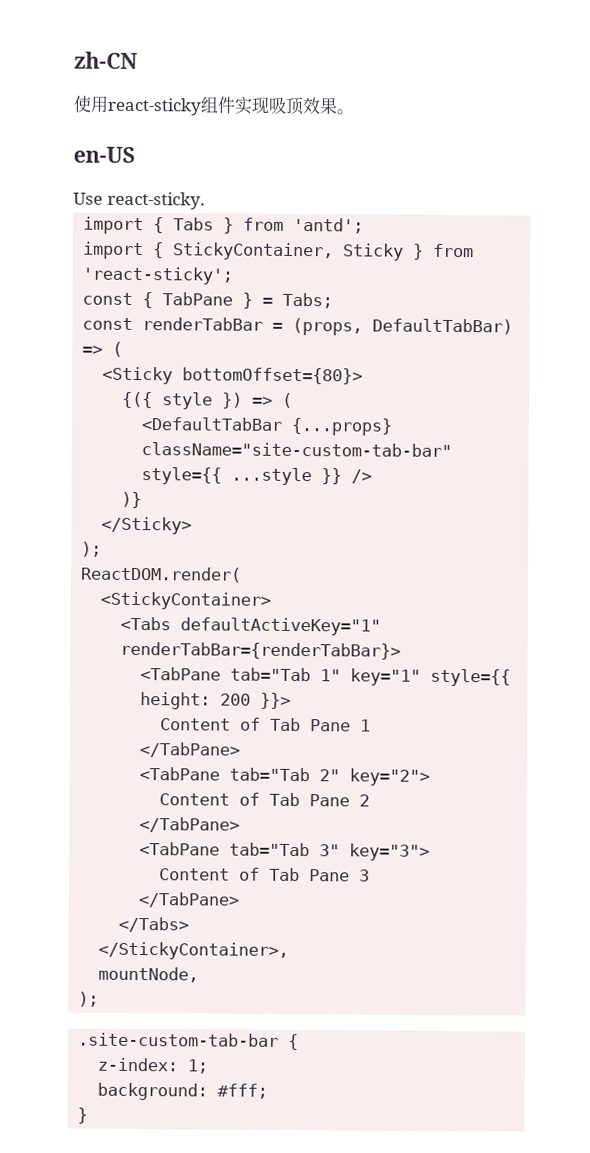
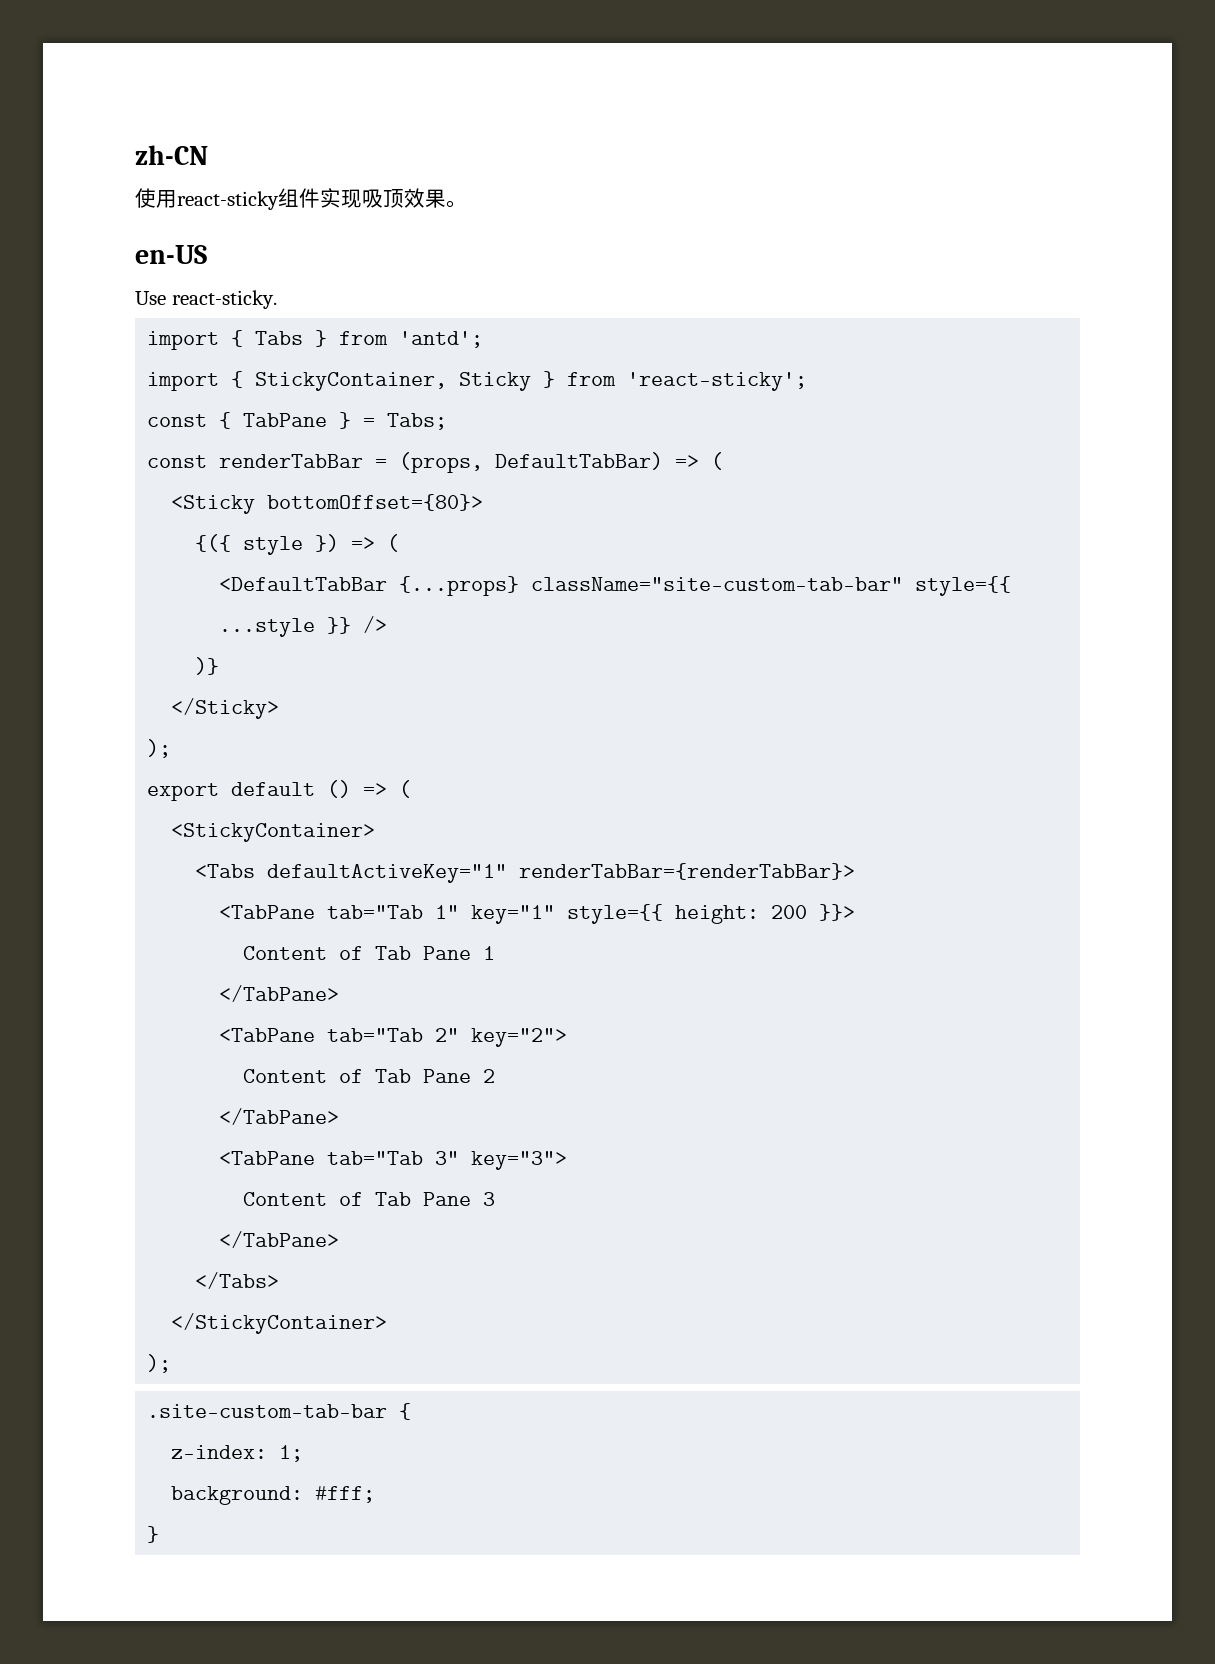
- ReactDOM.render(
+ export default () => (
- </StickyContainer>,
- mountNode,
+ </StickyContainer>

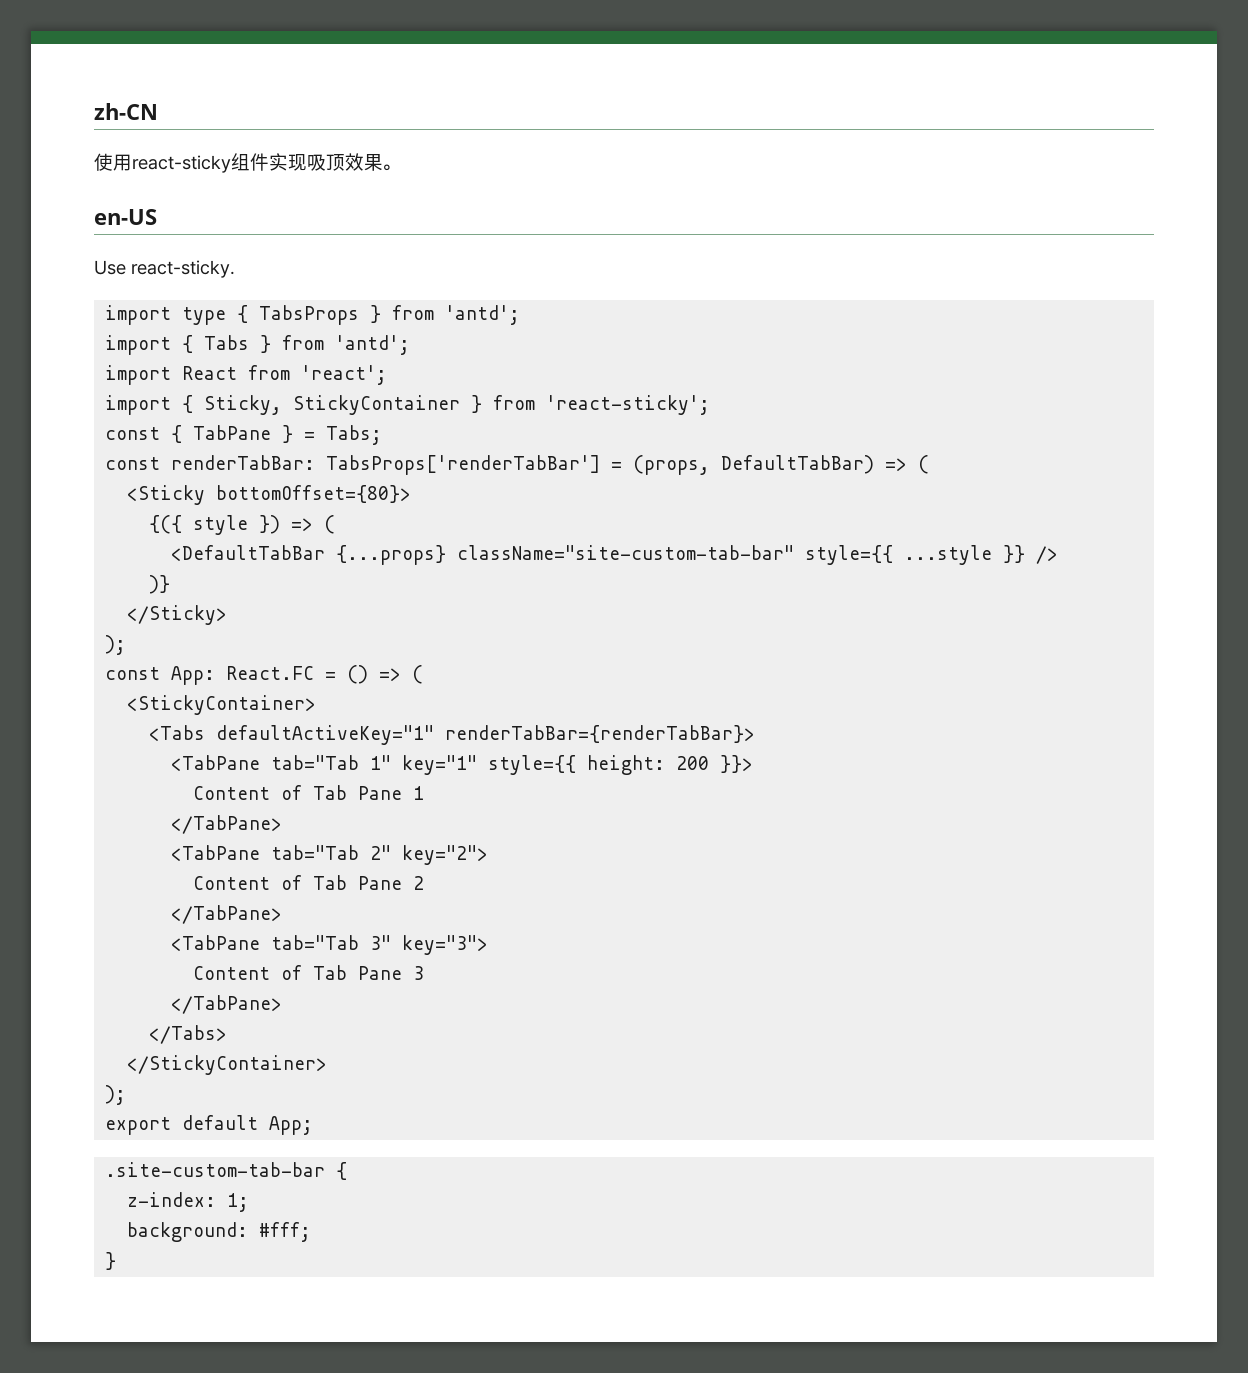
+ import type { TabsProps } from 'antd';
- import { StickyContainer, Sticky } from 'react-sticky';
+ import React from 'react';
+ import { Sticky, StickyContainer } from 'react-sticky';
- const renderTabBar = (props, DefaultTabBar) => (
+ const renderTabBar: TabsProps['renderTabBar'] = (props, DefaultTabBar) => (
- export default () => (
+ const App: React.FC = () => (
+ export default App;

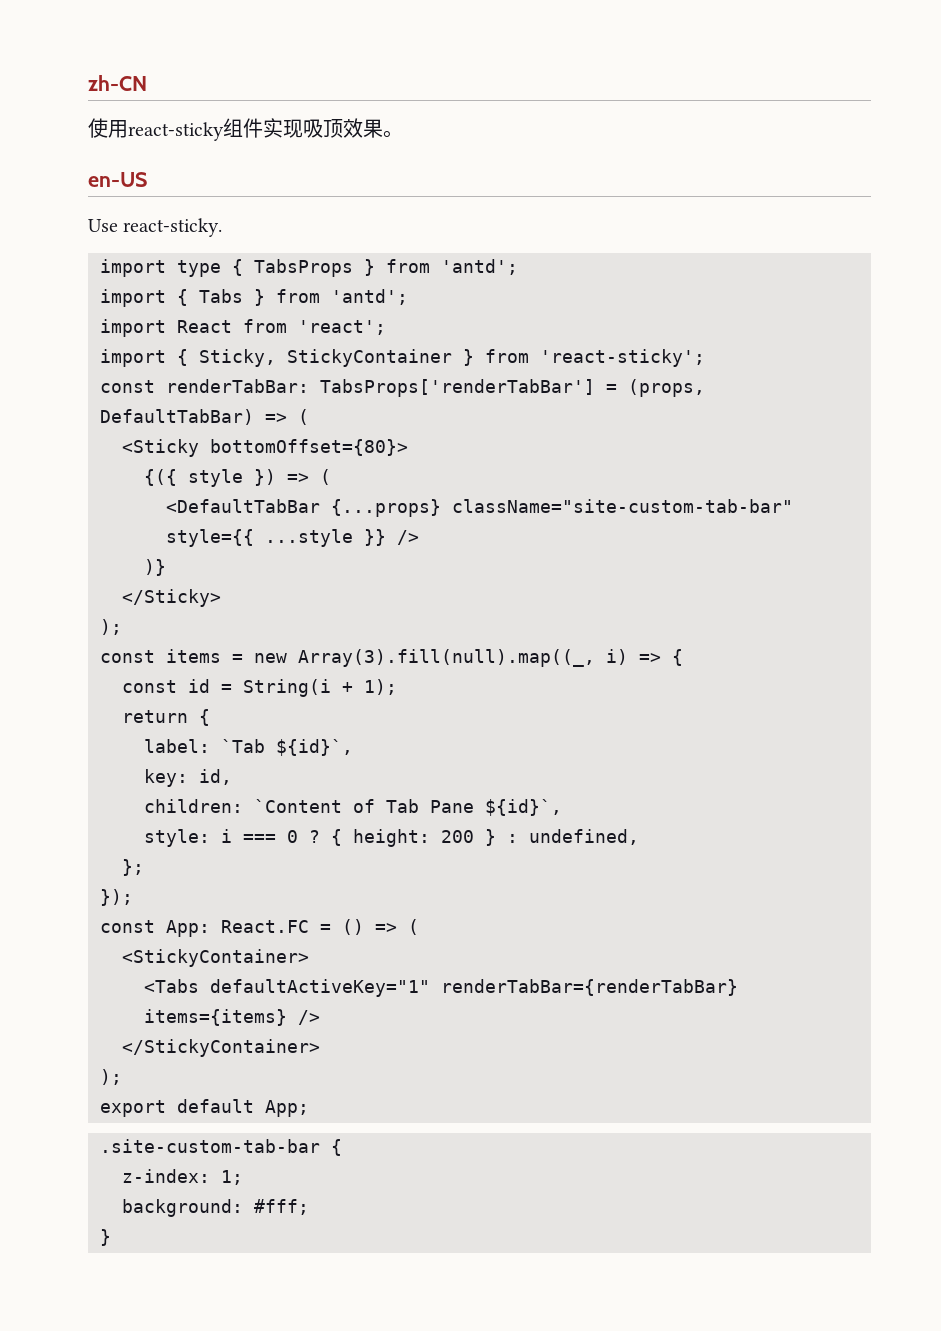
- const { TabPane } = Tabs;
+ const items = new Array(3).fill(null).map((_, i) => {
+ const id = String(i + 1);
+ return {
+ label: `Tab ${id}`,
+ key: id,
+ children: `Content of Tab Pane ${id}`,
+ style: i === 0 ? { height: 200 } : undefined,
+ };
+ });
- <Tabs defaultActiveKey="1" renderTabBar={renderTabBar}>
- <TabPane tab="Tab 1" key="1" style={{ height: 200 }}>
- Content of Tab Pane 1
- </TabPane>
- <TabPane tab="Tab 2" key="2">
- Content of Tab Pane 2
- </TabPane>
- <TabPane tab="Tab 3" key="3">
- Content of Tab Pane 3
- </TabPane>
- </Tabs>
+ <Tabs defaultActiveKey="1" renderTabBar={renderTabBar} items={items} />

